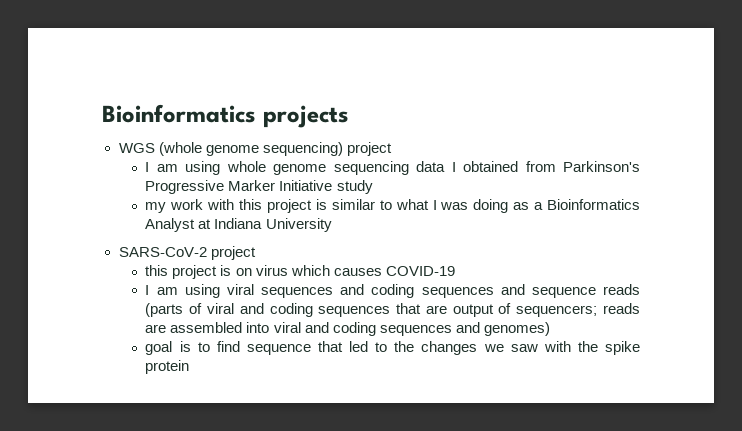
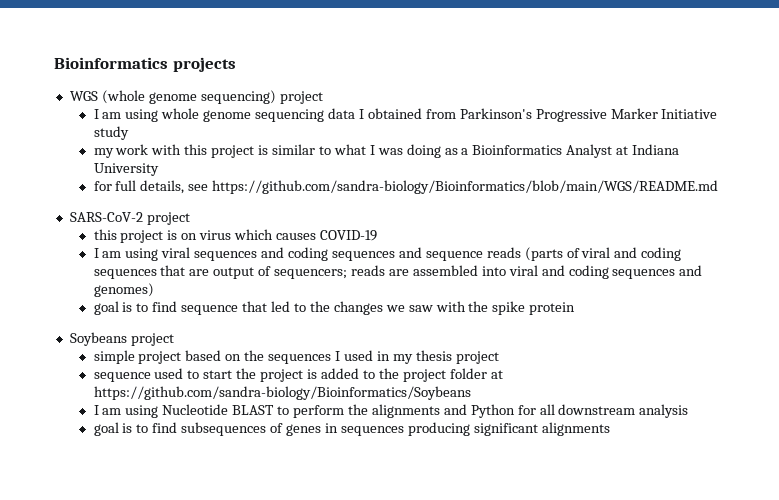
+ for full details, see https://github.com/sandra-biology/Bioinformatics/blob/main/WGS/README.md
+ Soybeans project
+ simple project based on the sequences I used in my thesis project
+ sequence used to start the project is added to the project folder at https://github.com/sandra-biology/Bioinformatics/Soybeans
+ I am using Nucleotide BLAST to perform the alignments and Python for all downstream analysis
+ goal is to find subsequences of genes in sequences producing significant alignments

